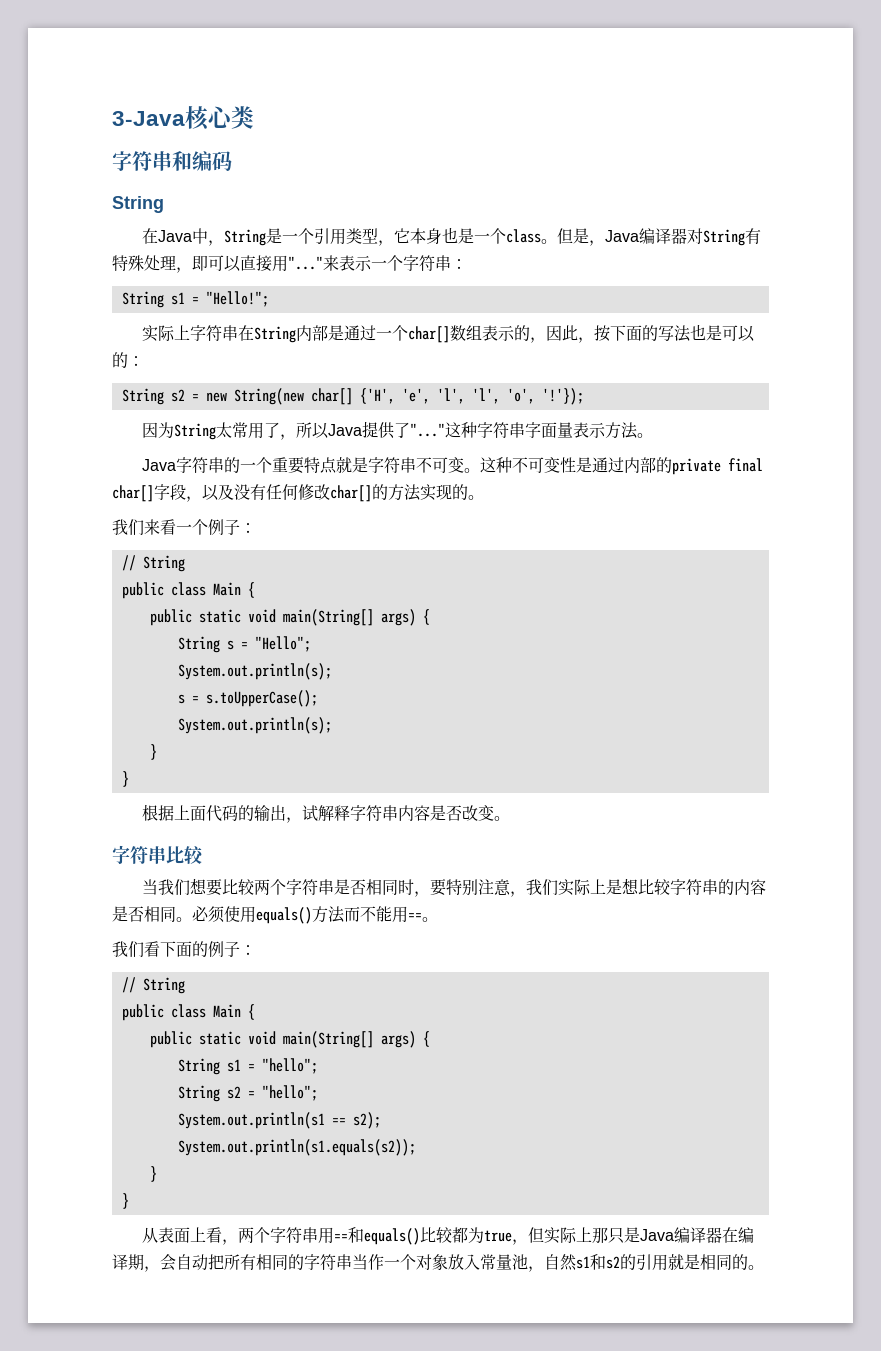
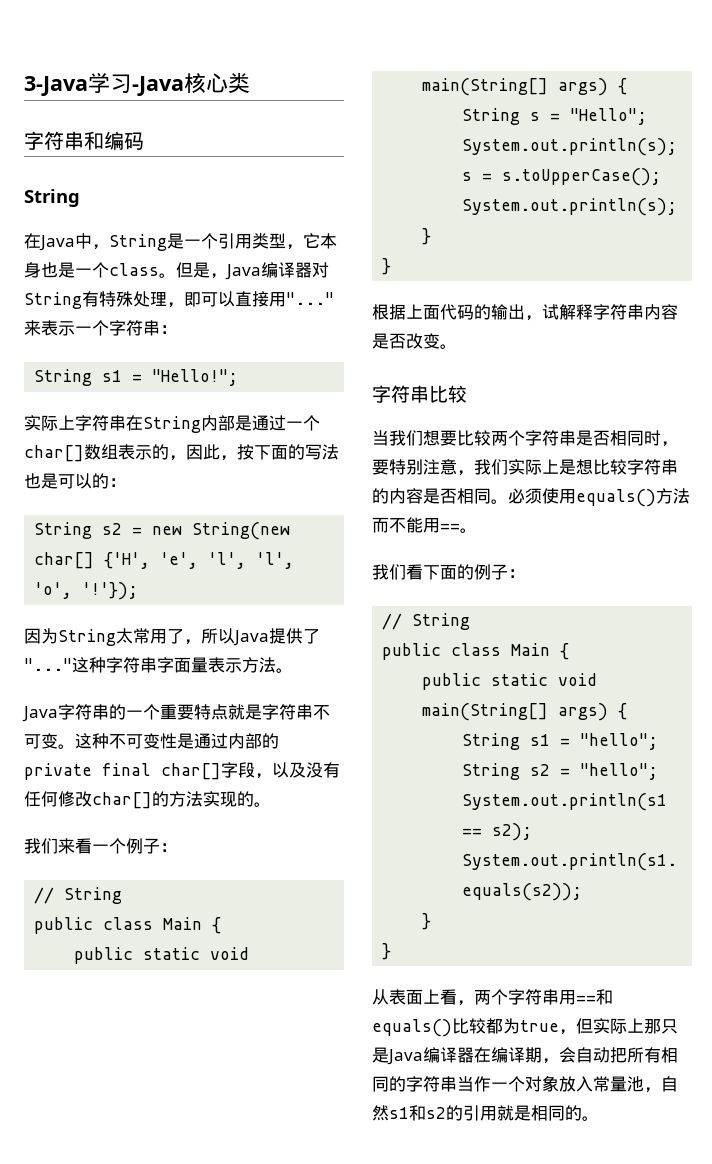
- 3-Java核心类
+ 3-Java学习-Java核心类

